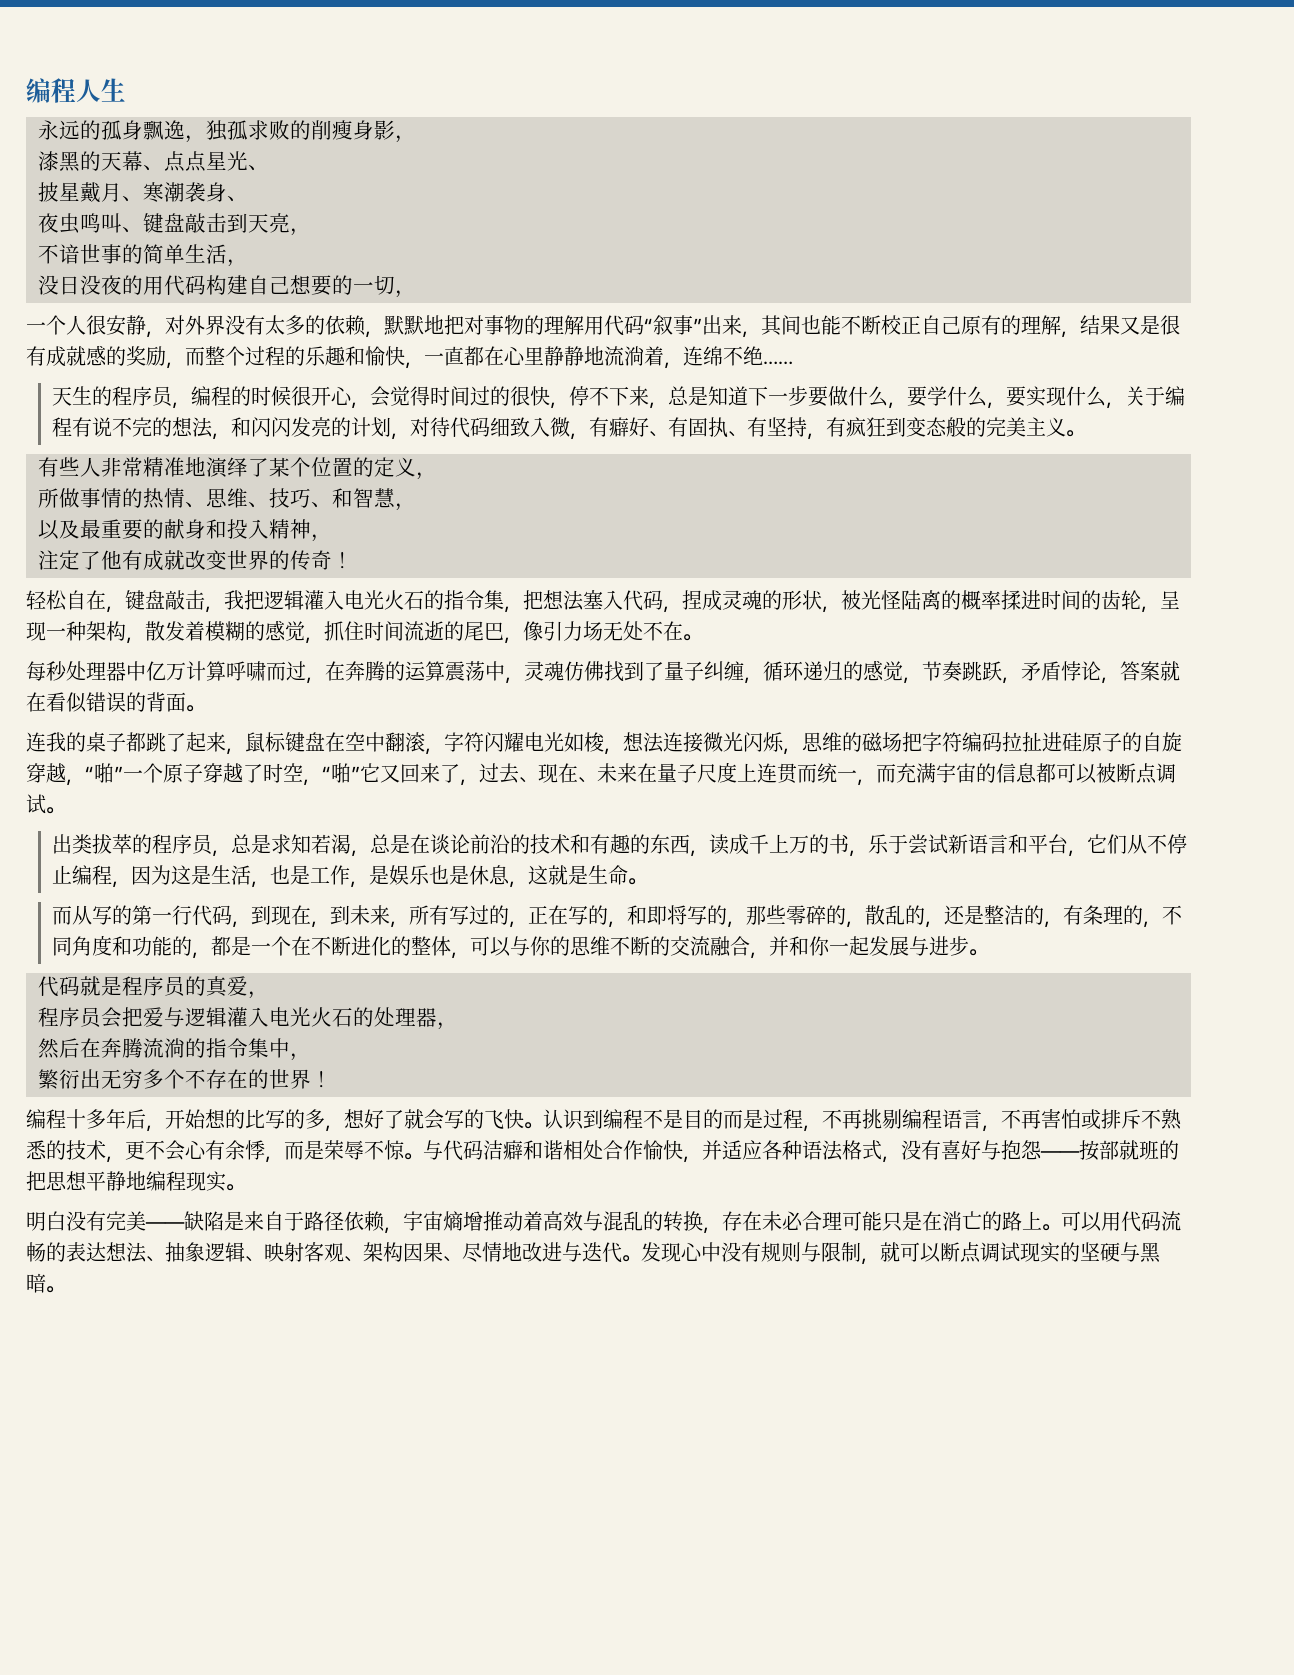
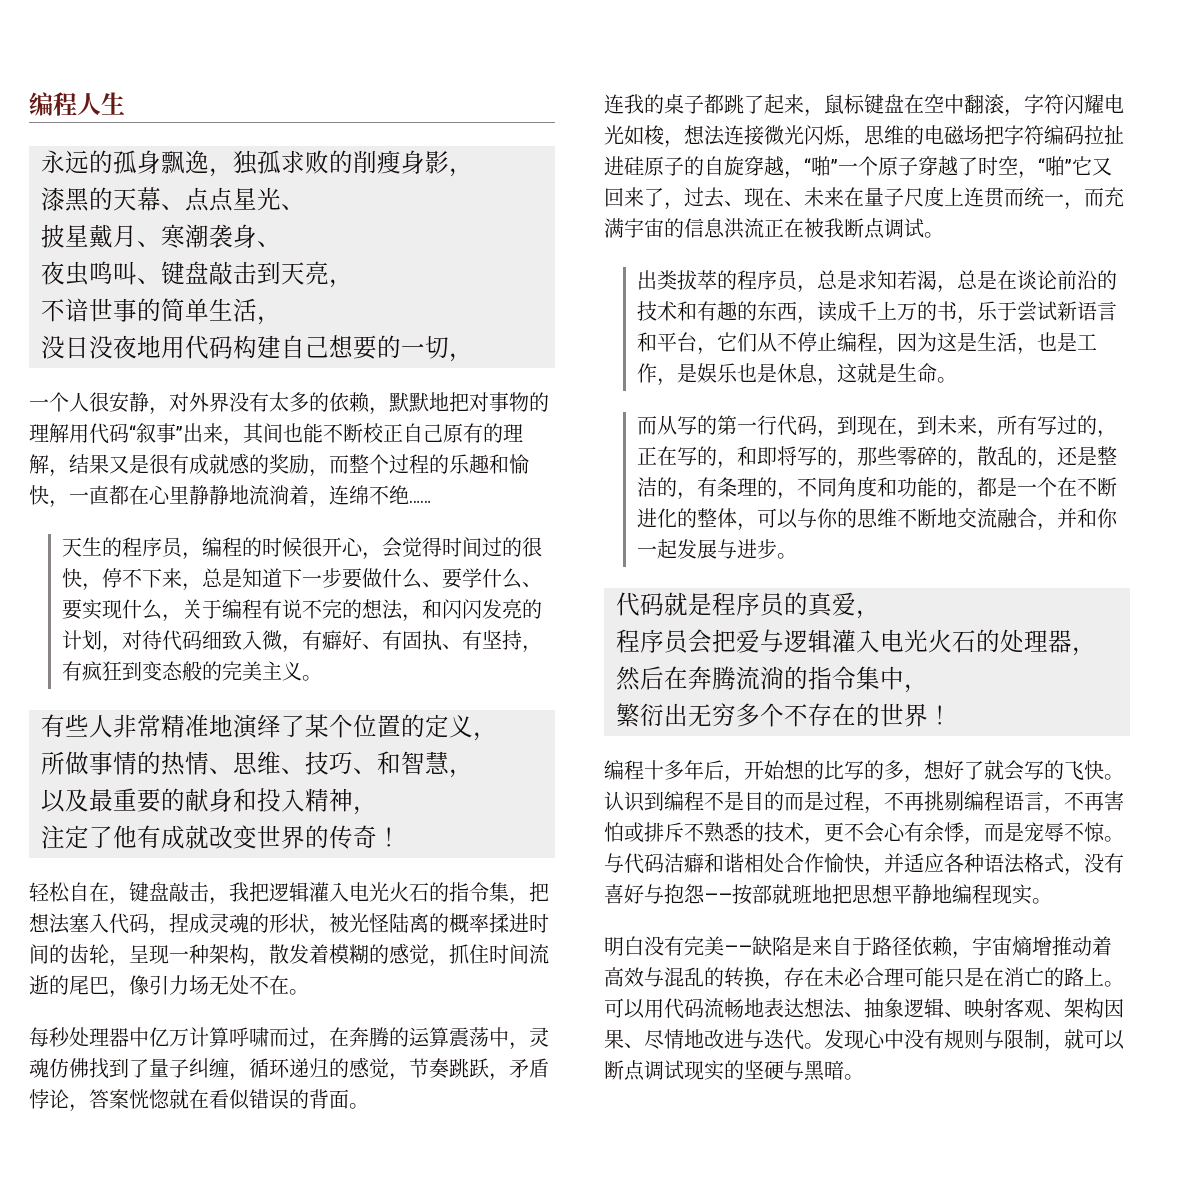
- 没日没夜的用代码构建自己想要的一切，
+ 没日没夜地用代码构建自己想要的一切，
- 天生的程序员，编程的时候很开心，会觉得时间过的很快，停不下来，总是知道下一步要做什么，要学什么，要实现什么，关于编程有说不完的想法，和闪闪发亮的计划，对待代码细致入微，有癖好、有固执、有坚持，有疯狂到变态般的完美主义。
+ 天生的程序员，编程的时候很开心，会觉得时间过的很快，停不下来，总是知道下一步要做什么、要学什么、要实现什么，关于编程有说不完的想法，和闪闪发亮的计划，对待代码细致入微，有癖好、有固执、有坚持，有疯狂到变态般的完美主义。
- 每秒处理器中亿万计算呼啸而过，在奔腾的运算震荡中，灵魂仿佛找到了量子纠缠，循环递归的感觉，节奏跳跃，矛盾悖论，答案就在看似错误的背面。
+ 每秒处理器中亿万计算呼啸而过，在奔腾的运算震荡中，灵魂仿佛找到了量子纠缠，循环递归的感觉，节奏跳跃，矛盾悖论，答案恍惚就在看似错误的背面。
- 连我的桌子都跳了起来，鼠标键盘在空中翻滚，字符闪耀电光如梭，想法连接微光闪烁，思维的磁场把字符编码拉扯进硅原子的自旋穿越，“啪”一个原子穿越了时空，“啪”它又回来了，过去、现在、未来在量子尺度上连贯而统一，而充满宇宙的信息都可以被断点调试。
+ 连我的桌子都跳了起来，鼠标键盘在空中翻滚，字符闪耀电光如梭，想法连接微光闪烁，思维的电磁场把字符编码拉扯进硅原子的自旋穿越，“啪”一个原子穿越了时空，“啪”它又回来了，过去、现在、未来在量子尺度上连贯而统一，而充满宇宙的信息洪流正在被我断点调试。
- 而从写的第一行代码，到现在，到未来，所有写过的，正在写的，和即将写的，那些零碎的，散乱的，还是整洁的，有条理的，不同角度和功能的，都是一个在不断进化的整体，可以与你的思维不断的交流融合，并和你一起发展与进步。
+ 而从写的第一行代码，到现在，到未来，所有写过的，正在写的，和即将写的，那些零碎的，散乱的，还是整洁的，有条理的，不同角度和功能的，都是一个在不断进化的整体，可以与你的思维不断地交流融合，并和你一起发展与进步。
- 认识到编程不是目的而是过程，不再挑剔编程语言，不再害怕或排斥不熟悉的技术，更不会心有余悸，而是荣辱不惊。
+ 认识到编程不是目的而是过程，不再挑剔编程语言，不再害怕或排斥不熟悉的技术，更不会心有余悸，而是宠辱不惊。
- 与代码洁癖和谐相处合作愉快，并适应各种语法格式，没有喜好与抱怨——按部就班的把思想平静地编程现实。
+ 与代码洁癖和谐相处合作愉快，并适应各种语法格式，没有喜好与抱怨——按部就班地把思想平静地编程现实。
- 可以用代码流畅的表达想法、抽象逻辑、映射客观、架构因果、尽情地改进与迭代。
+ 可以用代码流畅地表达想法、抽象逻辑、映射客观、架构因果、尽情地改进与迭代。

